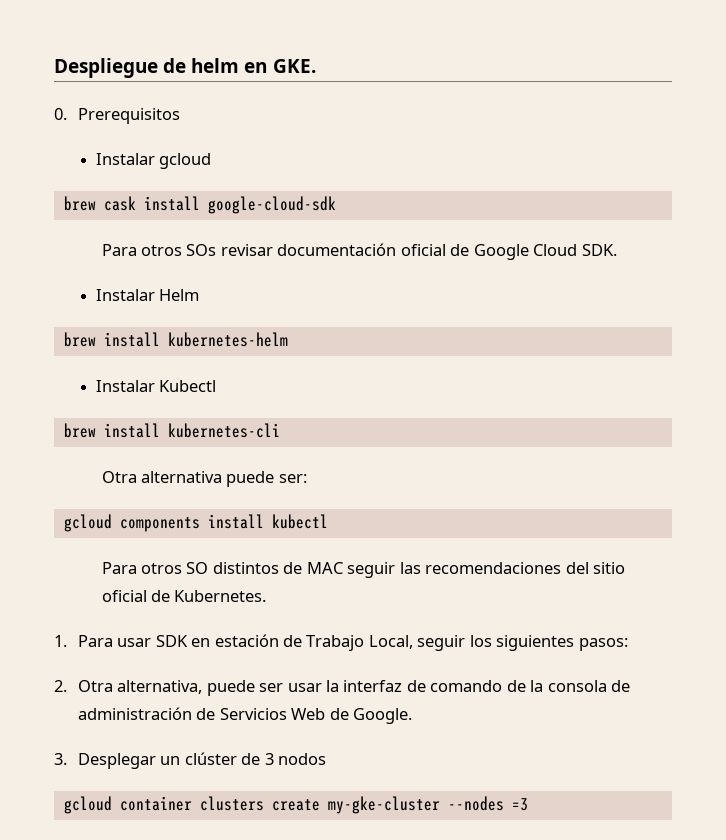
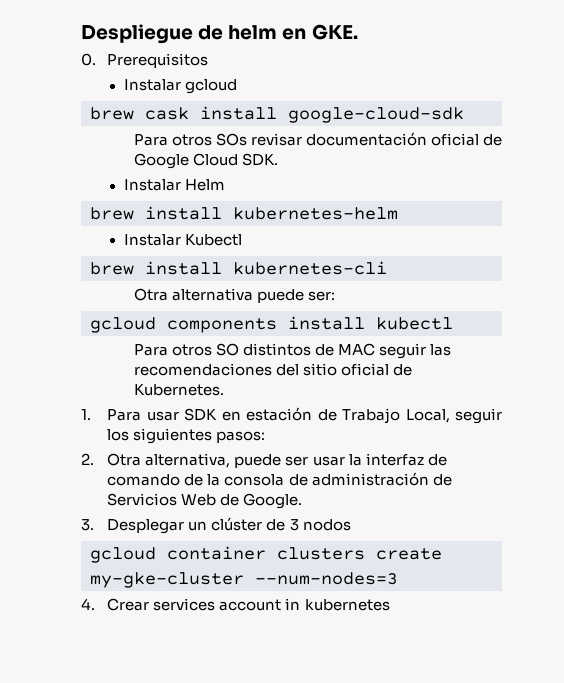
- gcloud container clusters create my-gke-cluster --nodes =3
+ gcloud container clusters create my-gke-cluster --num-nodes=3
+ 4. Crear services account in kubernetes

